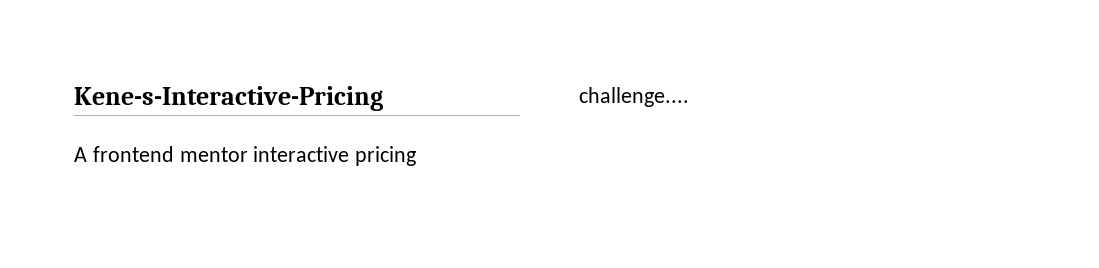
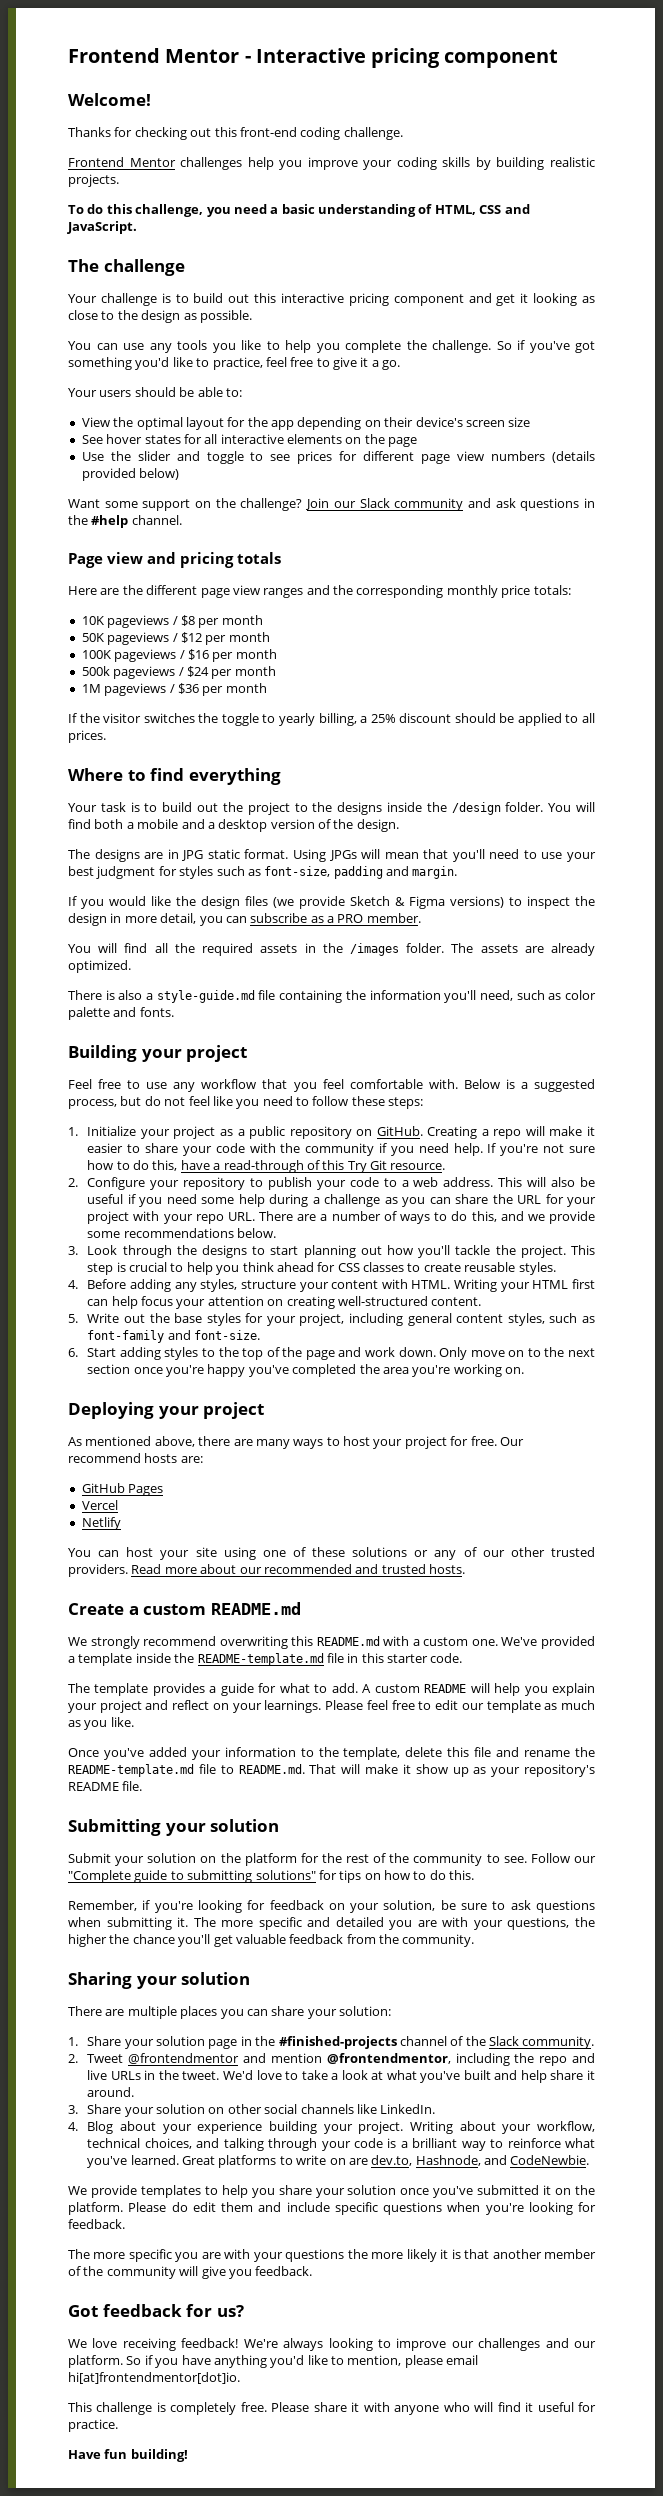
- Kene-s-Interactive-Pricing
- A frontend mentor interactive pricing challenge....
+ Frontend Mentor - Interactive pricing component
+ Welcome!
+ Thanks for checking out this front-end coding challenge.
+ Frontend Mentor challenges help you improve your coding skills by building realistic projects.
+ To do this challenge, you need a basic understanding of HTML, CSS and JavaScript.
+ The challenge
+ Your challenge is to build out this interactive pricing component and get it looking as close to the design as possible.
+ You can use any tools you like to help you complete the challenge. So if you've got something you'd like to practice, feel free to give it a go.
+ Your users should be able to:
+ View the optimal layout for the app depending on their device's screen size
+ See hover states for all interactive elements on the page
+ Use the slider and toggle to see prices for different page view numbers (details provided below)
+ Want some support on the challenge? Join our Slack community and ask questions in the #help channel.
+ Page view and pricing totals
+ Here are the different page view ranges and the corresponding monthly price totals:
+ 10K pageviews / $8 per month
+ 50K pageviews / $12 per month
+ 100K pageviews / $16 per month
+ 500k pageviews / $24 per month
+ 1M pageviews / $36 per month
+ If the visitor switches the toggle to yearly billing, a 25% discount should be applied to all prices.
+ Where to find everything
+ Your task is to build out the project to the designs inside the /design folder. You will find both a mobile and a desktop version of the design.
+ The designs are in JPG static format. Using JPGs will mean that you'll need to use your best judgment for styles such as font-size, padding and margin.
+ If you would like the design files (we provide Sketch & Figma versions) to inspect the design in more detail, you can subscribe as a PRO member.
+ You will find all the required assets in the /images folder. The assets are already optimized.
+ There is also a style-guide.md file containing the information you'll need, such as color palette and fonts.
+ Building your project
+ Feel free to use any workflow that you feel comfortable with. Below is a suggested process, but do not feel like you need to follow these steps:
+ 1. Initialize your project as a public repository on GitHub. Creating a repo will make it easier to share your code with the community if you need help. If you're not sure how to do this, have a read-through of this Try Git resource.
+ 2. Configure your repository to publish your code to a web address. This will also be useful if you need some help during a challenge as you can share the URL for your project with your repo URL. There are a number of ways to do this, and we provide some recommendations below.
+ 3. Look through the designs to start planning out how you'll tackle the project. This step is crucial to help you think ahead for CSS classes to create reusable styles.
+ 4. Before adding any styles, structure your content with HTML. Writing your HTML first can help focus your attention on creating well-structured content.
+ 5. Write out the base styles for your project, including general content styles, such as font-family and font-size.
+ 6. Start adding styles to the top of the page and work down. Only move on to the next section once you're happy you've completed the area you're working on.
+ Deploying your project
+ As mentioned above, there are many ways to host your project for free. Our recommend hosts are:
+ GitHub Pages
+ Vercel
+ Netlify
+ You can host your site using one of these solutions or any of our other trusted providers. Read more about our recommended and trusted hosts.
+ Create a custom README.md
+ We strongly recommend overwriting this README.md with a custom one. We've provided a template inside the README-template.md file in this starter code.
+ The template provides a guide for what to add. A custom README will help you explain your project and reflect on your learnings. Please feel free to edit our template as much as you like.
+ Once you've added your information to the template, delete this file and rename the README-template.md file to README.md. That will make it show up as your repository's README file.
+ Submitting your solution
+ Submit your solution on the platform for the rest of the community to see. Follow our "Complete guide to submitting solutions" for tips on how to do this.
+ Remember, if you're looking for feedback on your solution, be sure to ask questions when submitting it. The more specific and detailed you are with your questions, the higher the chance you'll get valuable feedback from the community.
+ Sharing your solution
+ There are multiple places you can share your solution:
+ 1. Share your solution page in the #finished-projects channel of the Slack community.
+ 2. Tweet @frontendmentor and mention @frontendmentor, including the repo and live URLs in the tweet. We'd love to take a look at what you've built and help share it around.
+ 3. Share your solution on other social channels like LinkedIn.
+ 4. Blog about your experience building your project. Writing about your workflow, technical choices, and talking through your code is a brilliant way to reinforce what you've learned. Great platforms to write on are dev.to, Hashnode, and CodeNewbie.
+ We provide templates to help you share your solution once you've submitted it on the platform. Please do edit them and include specific questions when you're looking for feedback.
+ The more specific you are with your questions the more likely it is that another member of the community will give you feedback.
+ Got feedback for us?
+ We love receiving feedback! We're always looking to improve our challenges and our platform. So if you have anything you'd like to mention, please email hi[at]frontendmentor[dot]io.
+ This challenge is completely free. Please share it with anyone who will find it useful for practice.
+ Have fun building!

